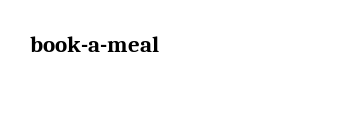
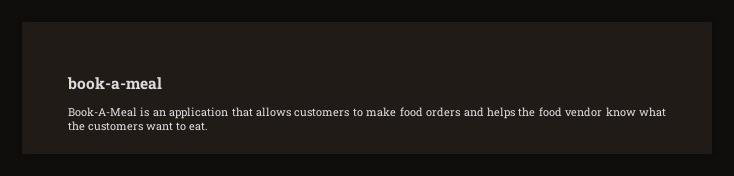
+ Book-A-Meal is an application that allows customers to make food orders and helps the food vendor know what the customers want to eat.

